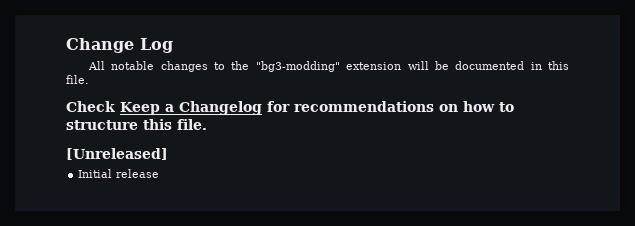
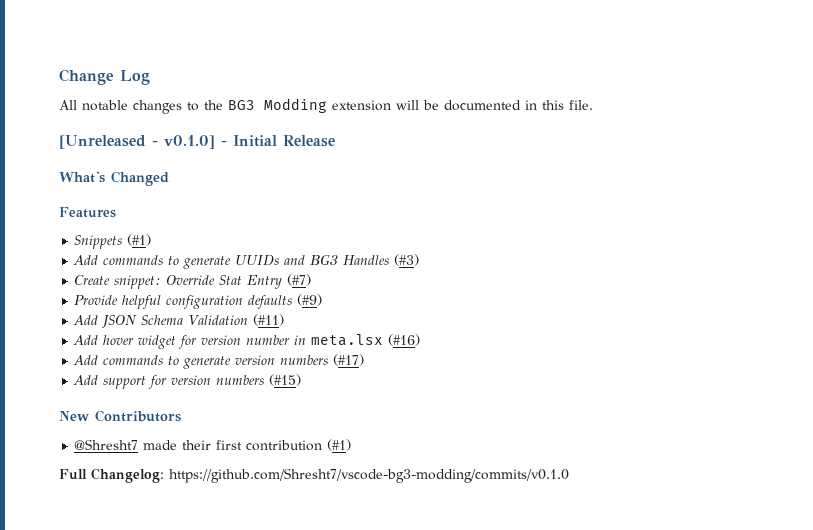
- All notable changes to the "bg3-modding" extension will be documented in this file.
+ All notable changes to the BG3 Modding extension will be documented in this file.
- Check Keep a Changelog for recommendations on how to structure this file.
- [Unreleased]
- Initial release
+ [Unreleased - v0.1.0] - Initial Release
+ What's Changed
+ Features
+ Snippets (#1)
+ Add commands to generate UUIDs and BG3 Handles (#3)
+ Create snippet: Override Stat Entry (#7)
+ Provide helpful configuration defaults (#9)
+ Add JSON Schema Validation (#11)
+ Add hover widget for version number in meta.lsx (#16)
+ Add commands to generate version numbers (#17)
+ Add support for version numbers (#15)
+ New Contributors
+ @Shresht7 made their first contribution (#1)
+ Full Changelog: https://github.com/Shresht7/vscode-bg3-modding/commits/v0.1.0

